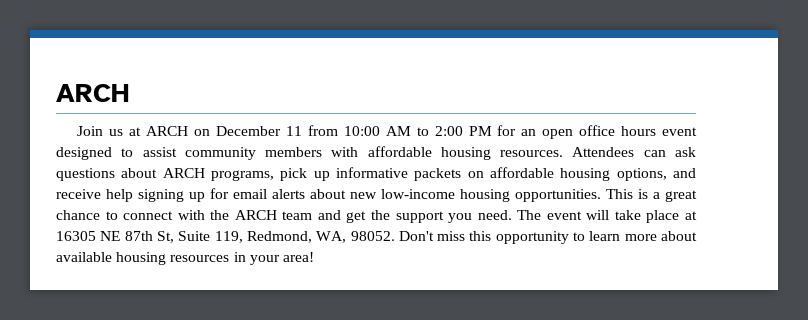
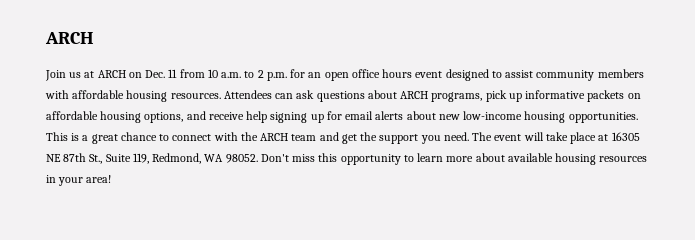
- Join us at ARCH on December 11 from 10:00 AM to 2:00 PM for an open office hours event designed to assist community members with affordable housing resources.
+ Join us at ARCH on Dec. 11 from 10 a.m. to 2 p.m. for an open office hours event designed to assist community members with affordable housing resources.
- The event will take place at 16305 NE 87th St, Suite 119, Redmond, WA, 98052.
+ The event will take place at 16305 NE 87th St., Suite 119, Redmond, WA 98052.

